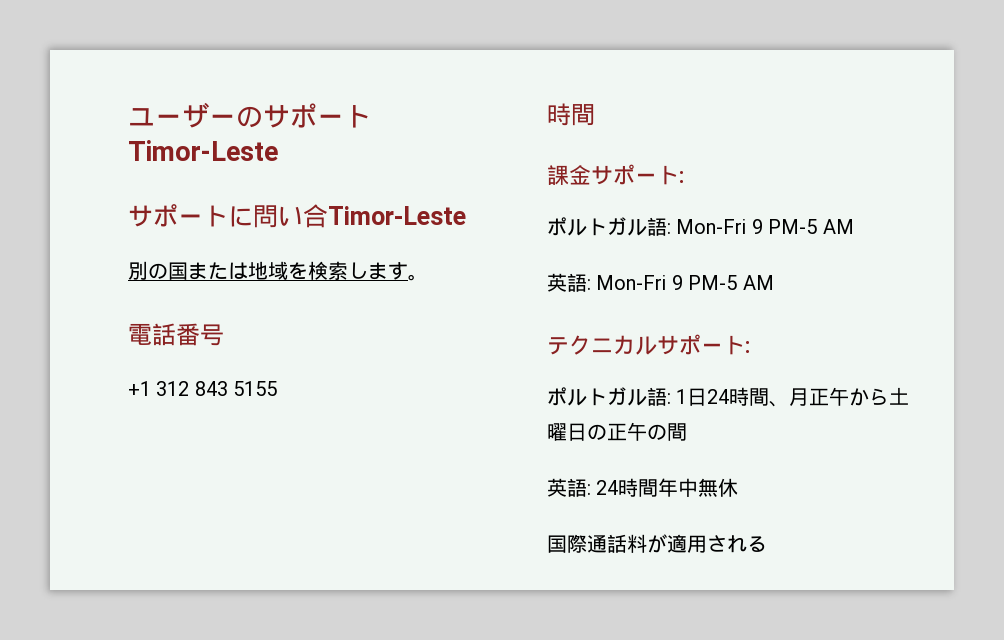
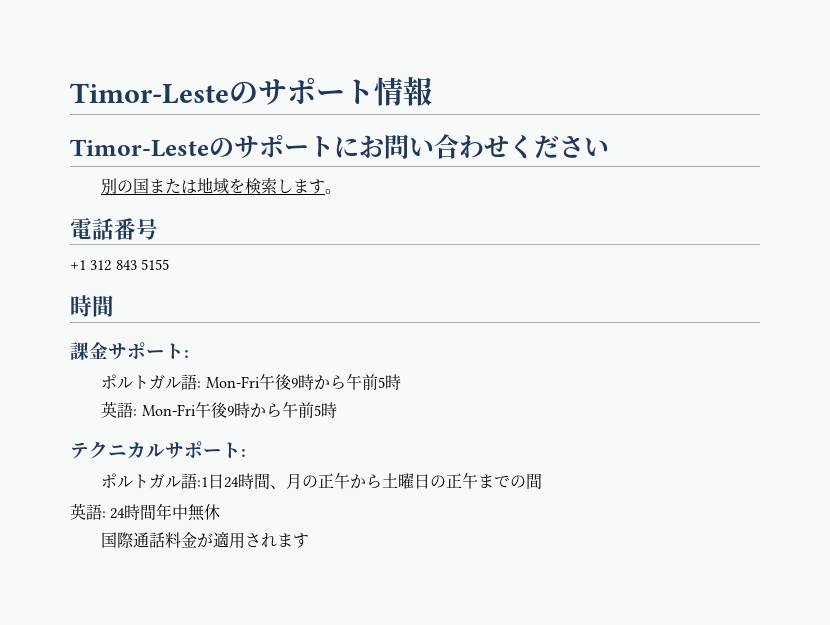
- ユーザーのサポートTimor-Leste
- サポートに問い合Timor-Leste
+ Timor-Lesteのサポート情報
+ Timor-Lesteのサポートにお問い合わせください
- ポルトガル語: Mon-Fri 9 PM-5 AM
- 英語: Mon-Fri 9 PM-5 AM
+ ポルトガル語: Mon-Fri午後9時から午前5時
+ 英語: Mon-Fri午後9時から午前5時
- ポルトガル語: 1日24時間、月正午から土曜日の正午の間
+ ポルトガル語:1日24時間、月の正午から土曜日の正午までの間
- 国際通話料が適用される
+ 国際通話料金が適用されます

